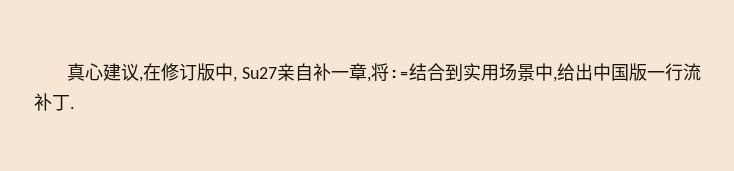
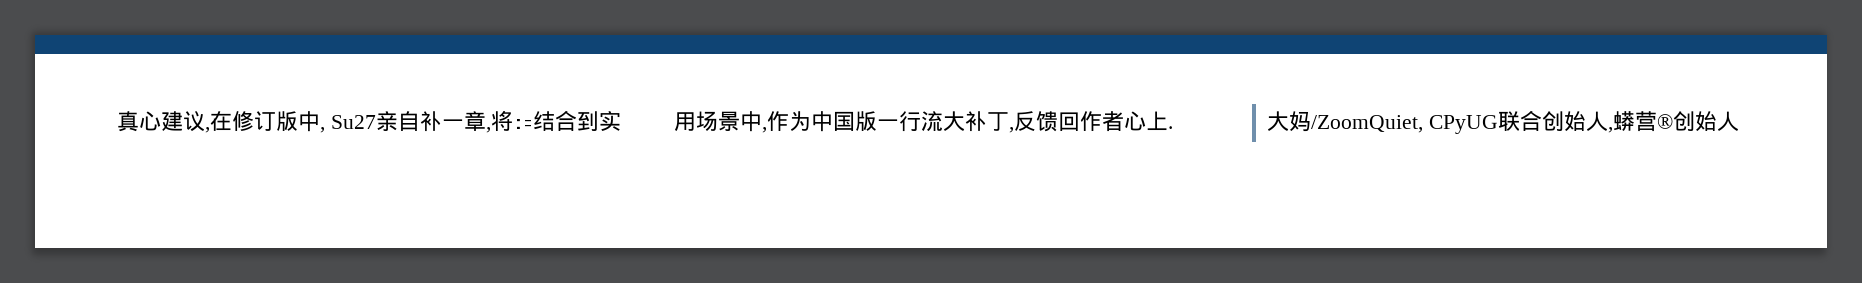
- 真心建议,在修订版中, Su27亲自补一章,将:=结合到实用场景中,给出中国版一行流补丁.
+ 真心建议,在修订版中, Su27亲自补一章,将:=结合到实用场景中,作为中国版一行流大补丁,反馈回作者心上.
+ 大妈/ZoomQuiet, CPyUG联合创始人,蟒营®创始人

